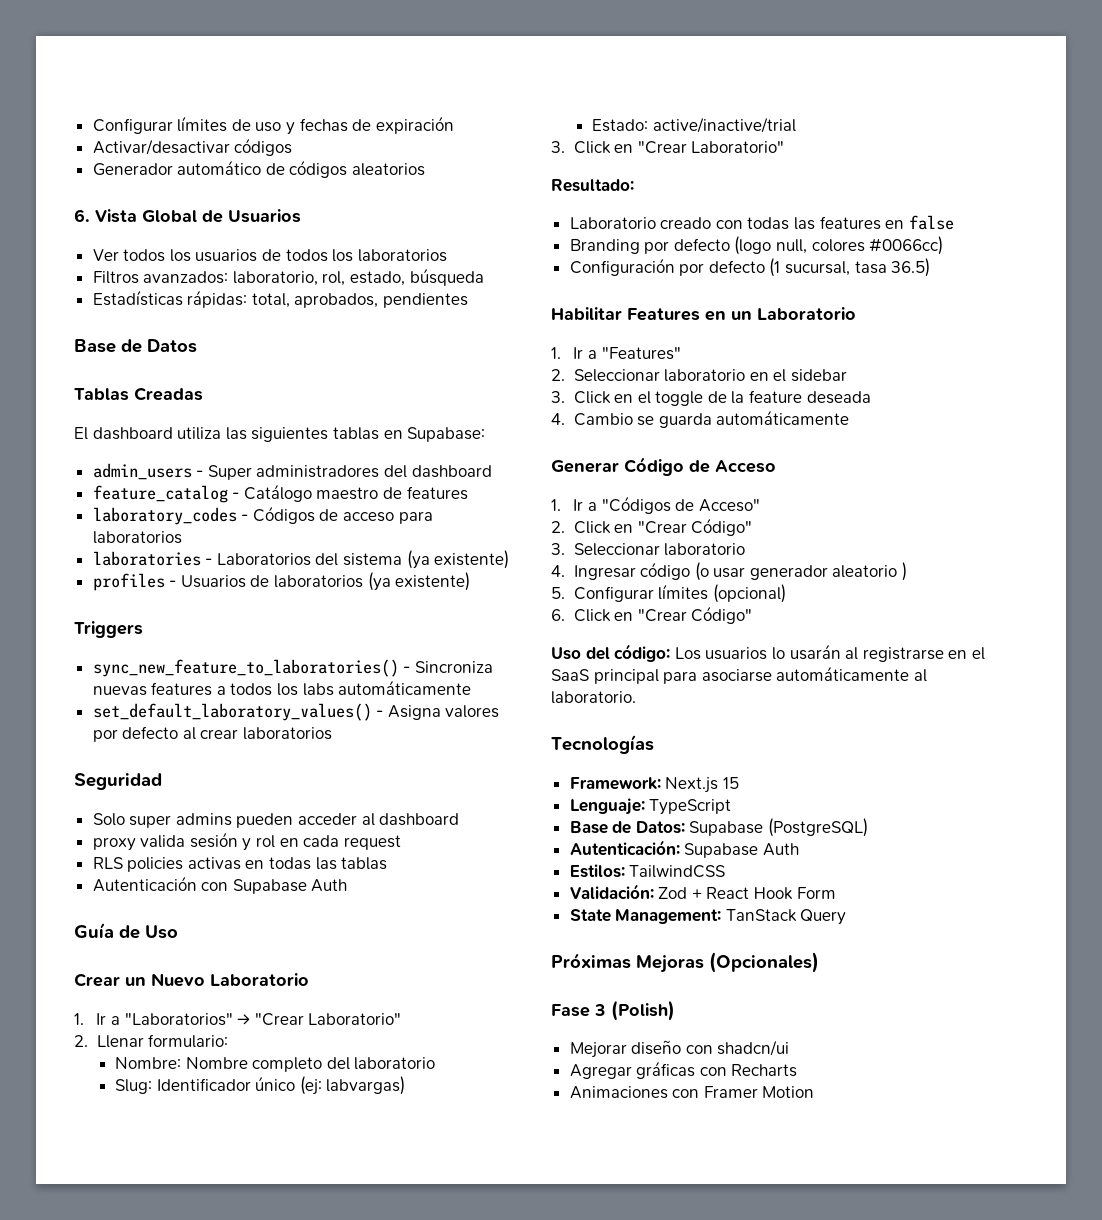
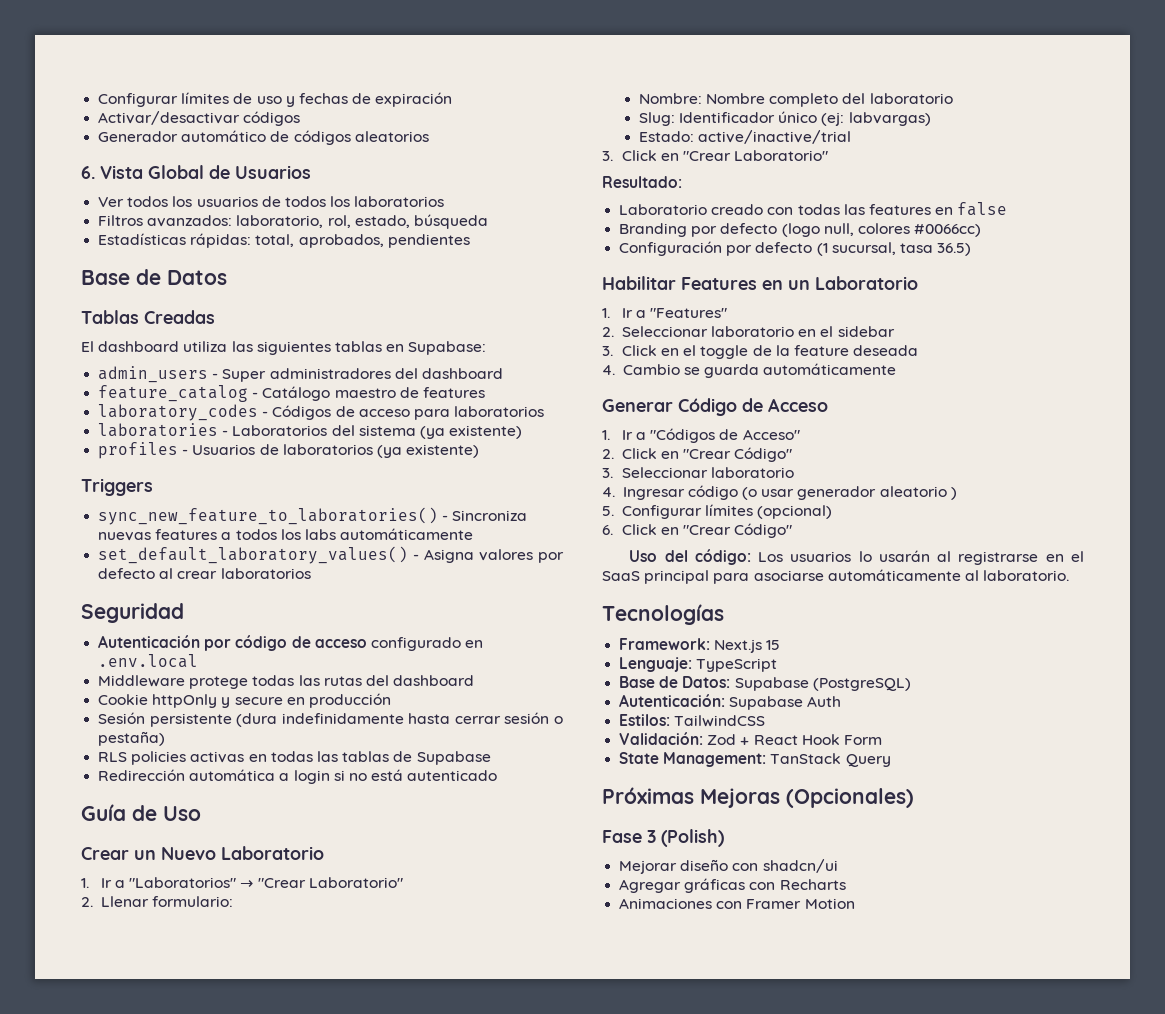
- Solo super admins pueden acceder al dashboard
- proxy valida sesión y rol en cada request
+ Autenticación por código de acceso configurado en .env.local
+ Middleware protege todas las rutas del dashboard
+ Cookie httpOnly y secure en producción
+ Sesión persistente (dura indefinidamente hasta cerrar sesión o pestaña)
- RLS policies activas en todas las tablas
- Autenticación con Supabase Auth
+ RLS policies activas en todas las tablas de Supabase
+ Redirección automática a login si no está autenticado

